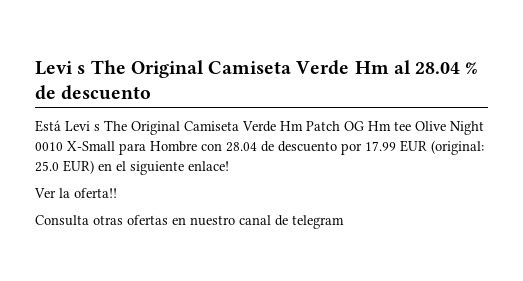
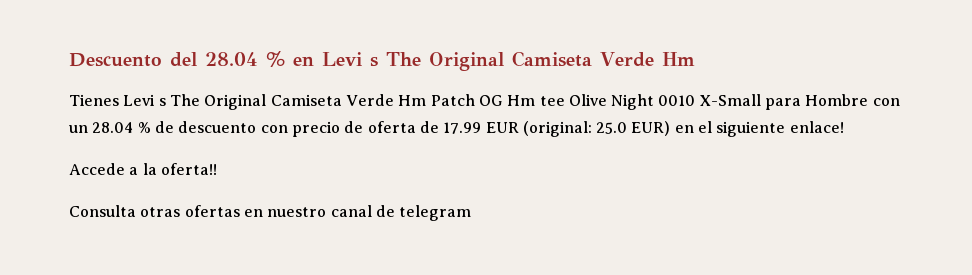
- Levi s The Original Camiseta Verde Hm al 28.04 % de descuento
- Está Levi s The Original Camiseta Verde Hm Patch OG Hm tee Olive Night 0010 X-Small para Hombre con 28.04 de descuento por 17.99 EUR (original: 25.0 EUR) en el siguiente enlace!
+ Descuento del 28.04 % en Levi s The Original Camiseta Verde Hm
+ Tienes Levi s The Original Camiseta Verde Hm Patch OG Hm tee Olive Night 0010 X-Small para Hombre con un 28.04 % de descuento con precio de oferta de 17.99 EUR (original: 25.0 EUR) en el siguiente enlace!
- Ver la oferta!!
+ Accede a la oferta!!

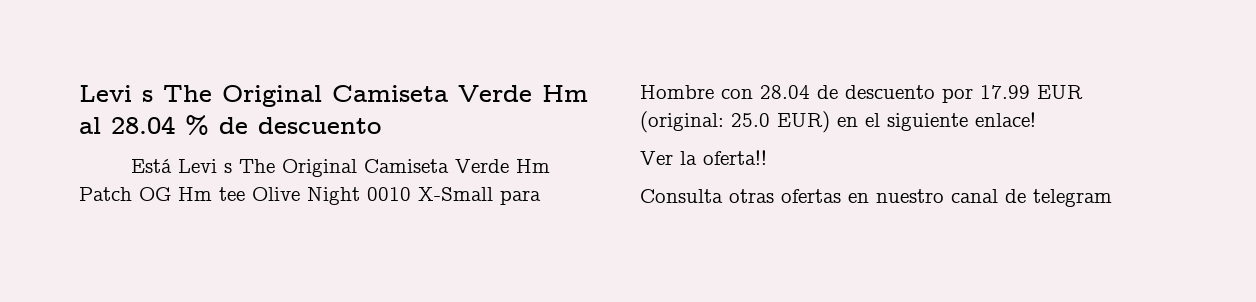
- Descuento del 28.04 % en Levi s The Original Camiseta Verde Hm
- Tienes Levi s The Original Camiseta Verde Hm Patch OG Hm tee Olive Night 0010 X-Small para Hombre con un 28.04 % de descuento con precio de oferta de 17.99 EUR (original: 25.0 EUR) en el siguiente enlace!
+ Levi s The Original Camiseta Verde Hm al 28.04 % de descuento
+ Está Levi s The Original Camiseta Verde Hm Patch OG Hm tee Olive Night 0010 X-Small para Hombre con 28.04 de descuento por 17.99 EUR (original: 25.0 EUR) en el siguiente enlace!
- Accede a la oferta!!
+ Ver la oferta!!

